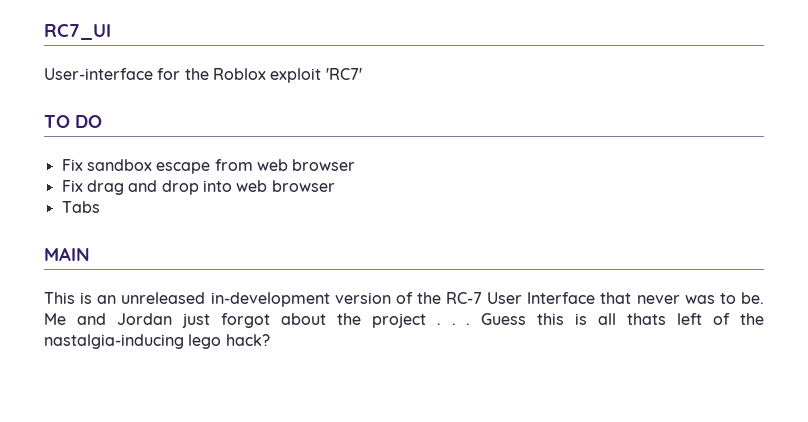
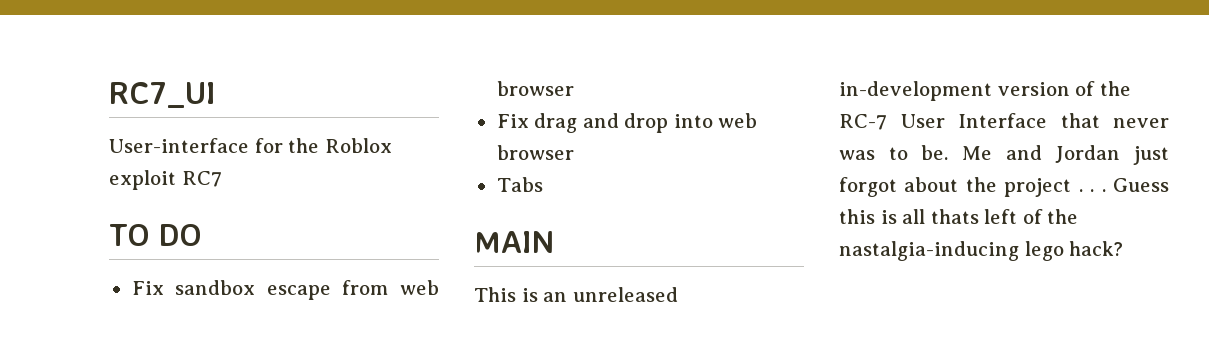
- User-interface for the Roblox exploit 'RC7'
+ User-interface for the Roblox exploit RC7

